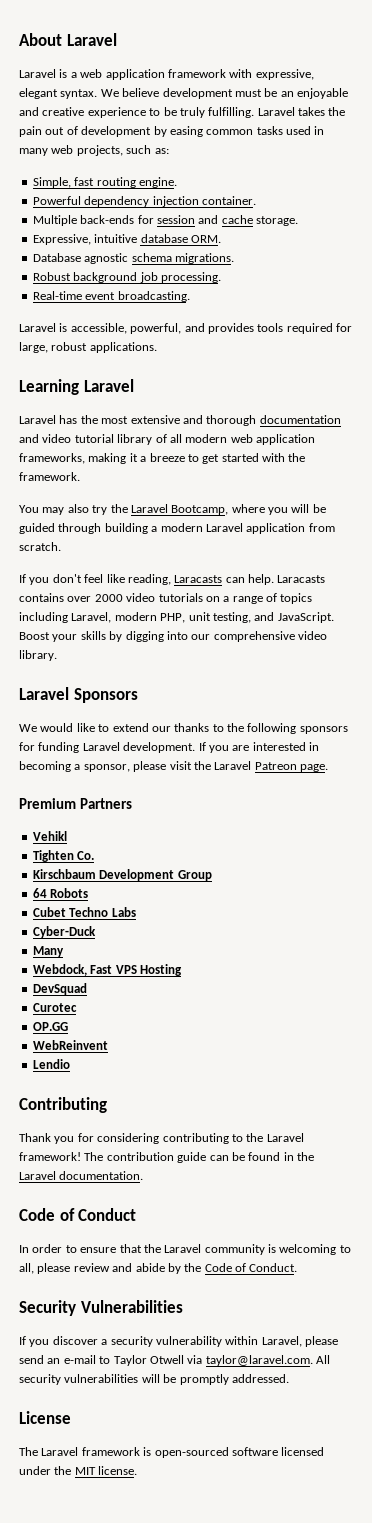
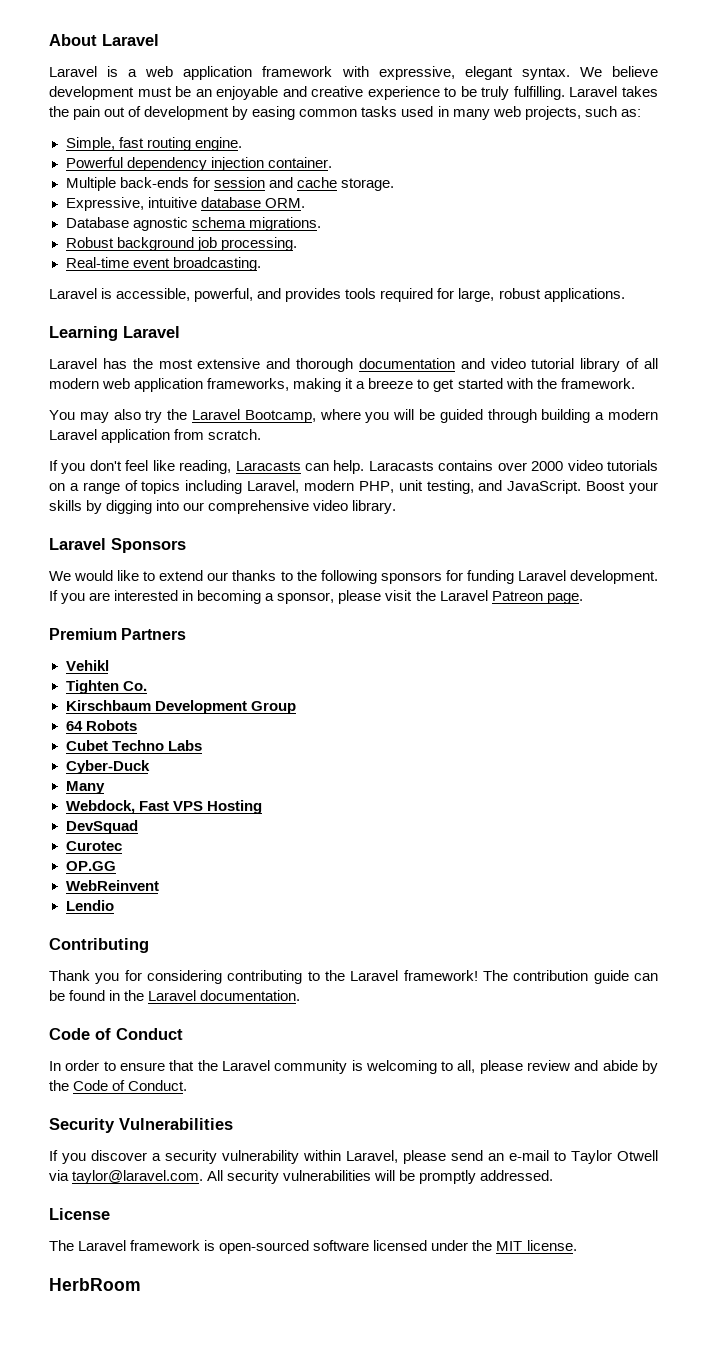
+ HerbRoom

